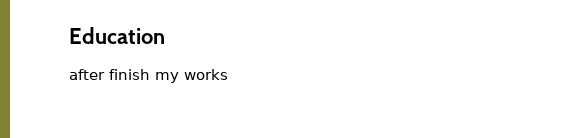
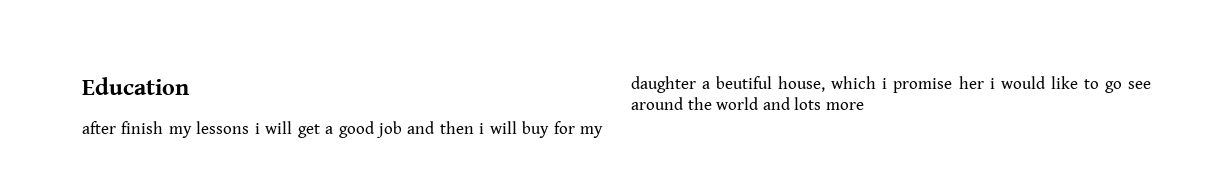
- after finish my works
+ after finish my lessons i will get a good job and then i will buy for my daughter a beutiful house, which i promise her i would like to go see around the world and lots more

